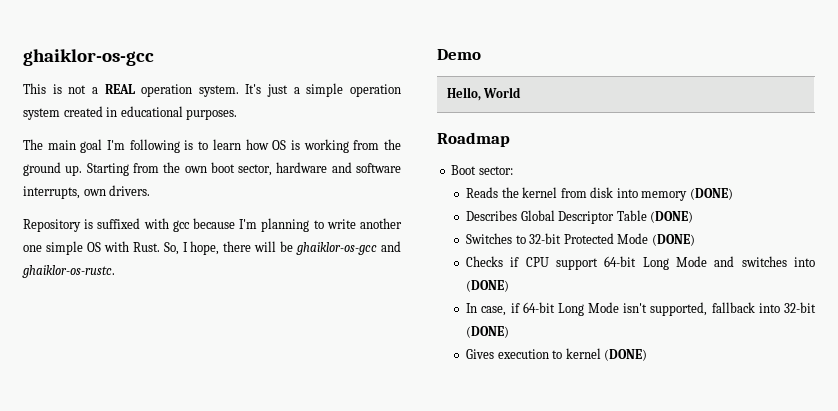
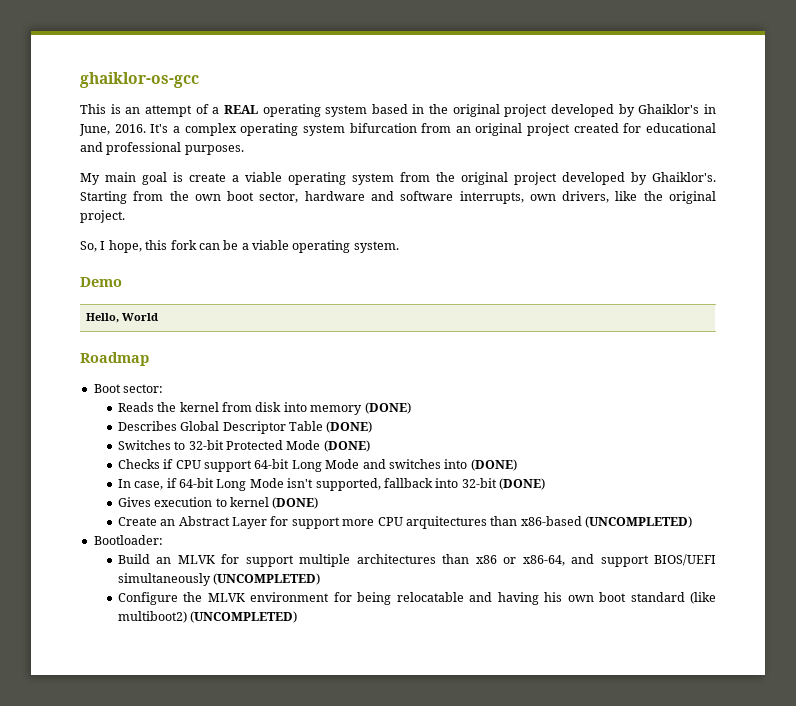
- This is not a REAL operation system. It's just a simple operation system created in educational purposes.
+ This is an attempt of a REAL operating system based in the original project developed by Ghaiklor's in June, 2016. It's a complex operating system bifurcation from an original project created for educational and professional purposes.
- The main goal I'm following is to learn how OS is working from the ground up.
+ My main goal is create a viable operating system from the original project developed by Ghaiklor's.
- Starting from the own boot sector, hardware and software interrupts, own drivers.
- Repository is suffixed with gcc because I'm planning to write another one simple OS with Rust. So, I hope, there will be ghaiklor-os-gcc and ghaiklor-os-rustc.
+ Starting from the own boot sector, hardware and software interrupts, own drivers, like the original project.
+ So, I hope, this fork can be a viable operating system.
+ Create an Abstract Layer for support more CPU arquitectures than x86-based (UNCOMPLETED)
+ Bootloader:
+ Build an MLVK for support multiple architectures than x86 or x86-64, and support BIOS/UEFI simultaneously (UNCOMPLETED)
+ Configure the MLVK environment for being relocatable and having his own boot standard (like multiboot2) (UNCOMPLETED)

